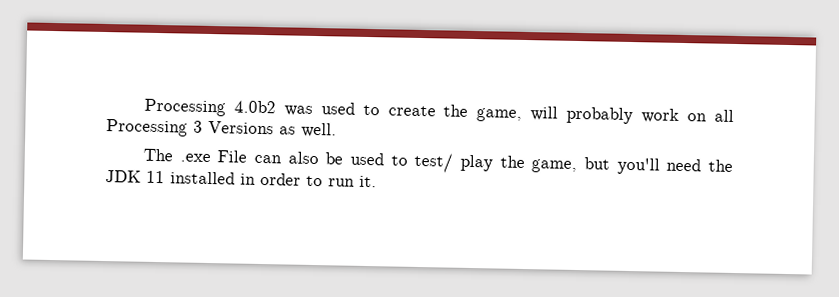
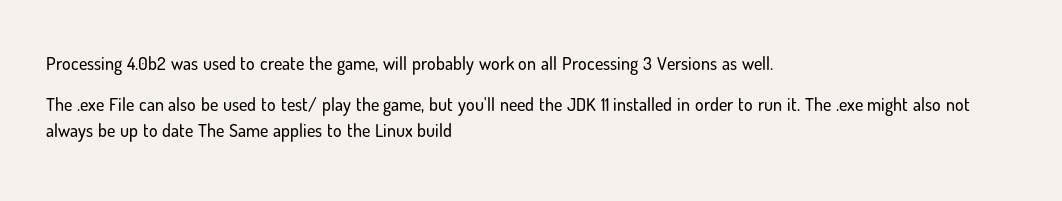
+ The .exe might also not always be up to date The Same applies to the Linux build

